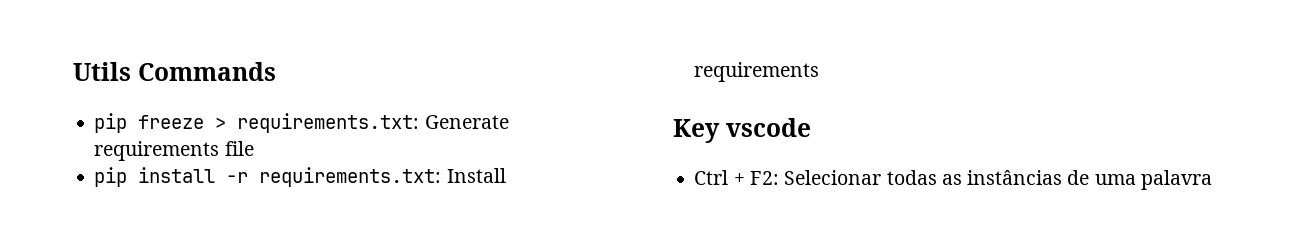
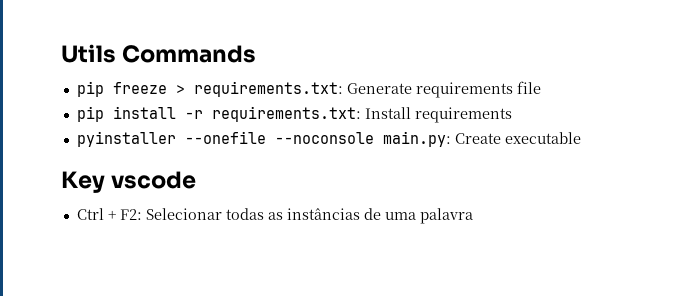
+ pyinstaller --onefile --noconsole main.py: Create executable

